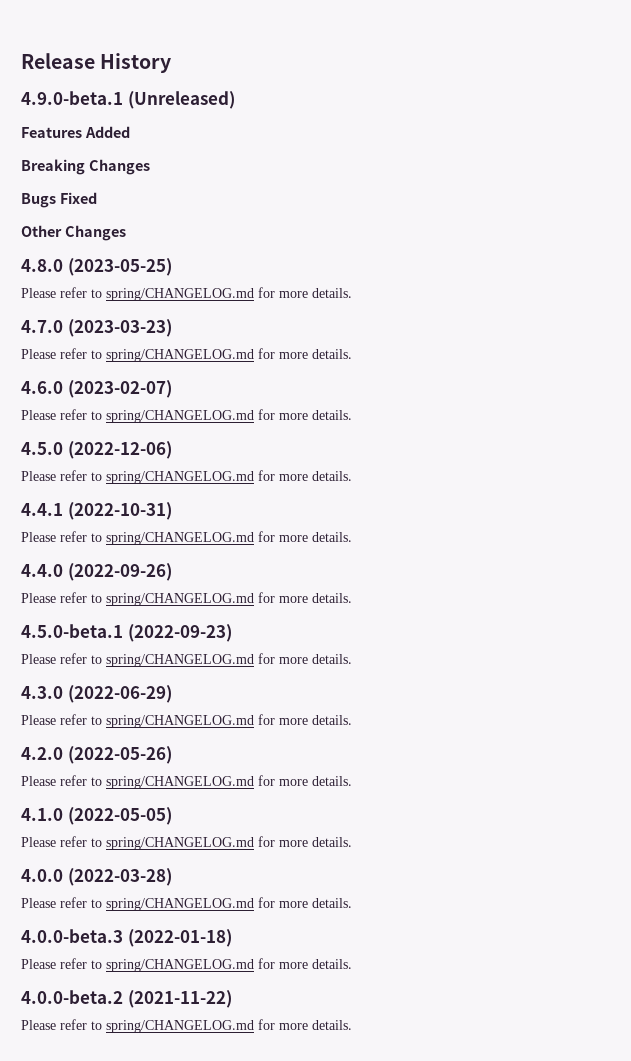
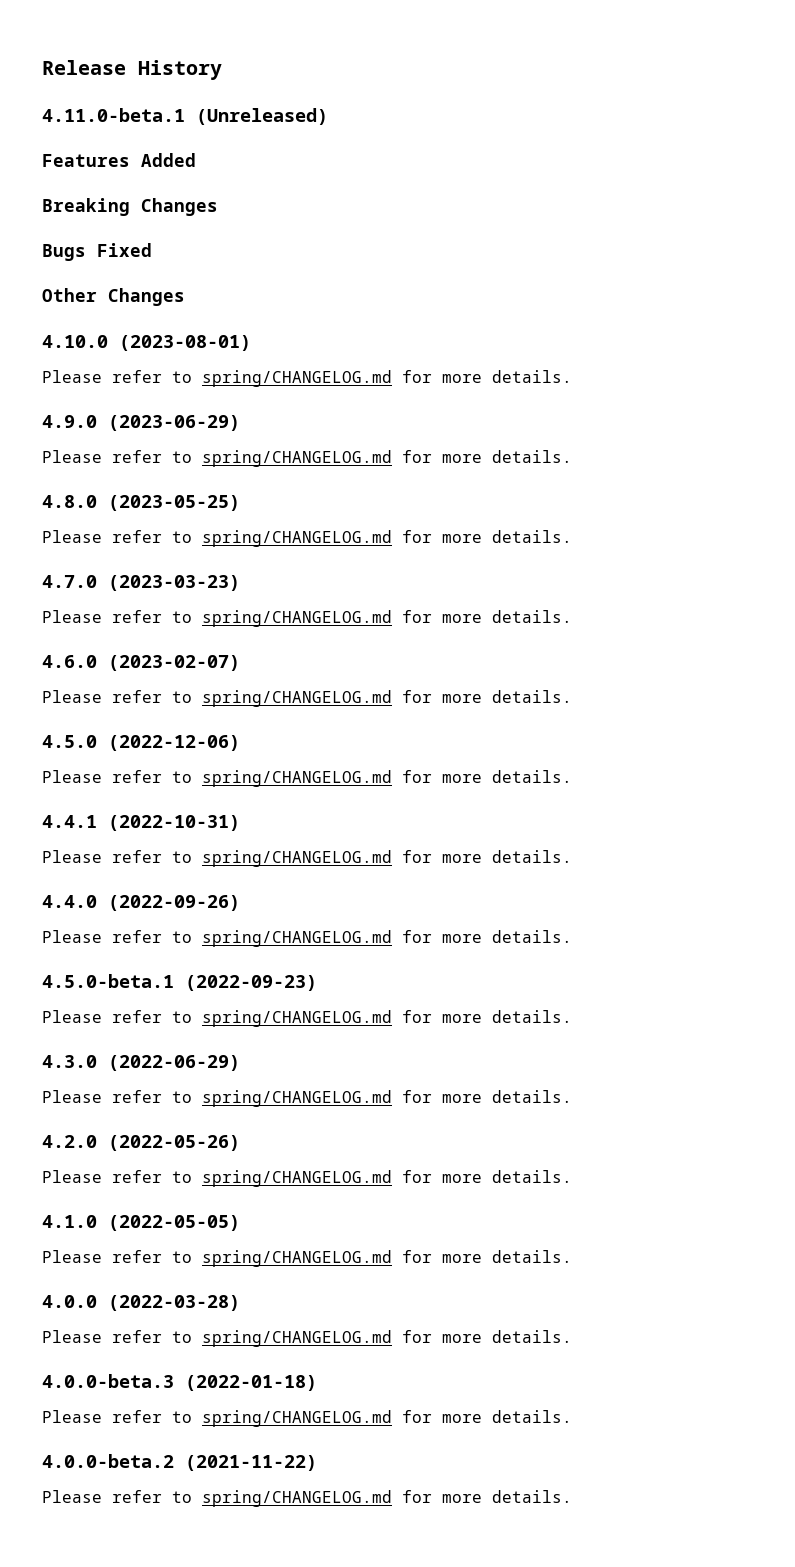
- 4.9.0-beta.1 (Unreleased)
+ 4.11.0-beta.1 (Unreleased)
+ 4.10.0 (2023-08-01)
+ Please refer to spring/CHANGELOG.md for more details.
+ 4.9.0 (2023-06-29)
+ Please refer to spring/CHANGELOG.md for more details.

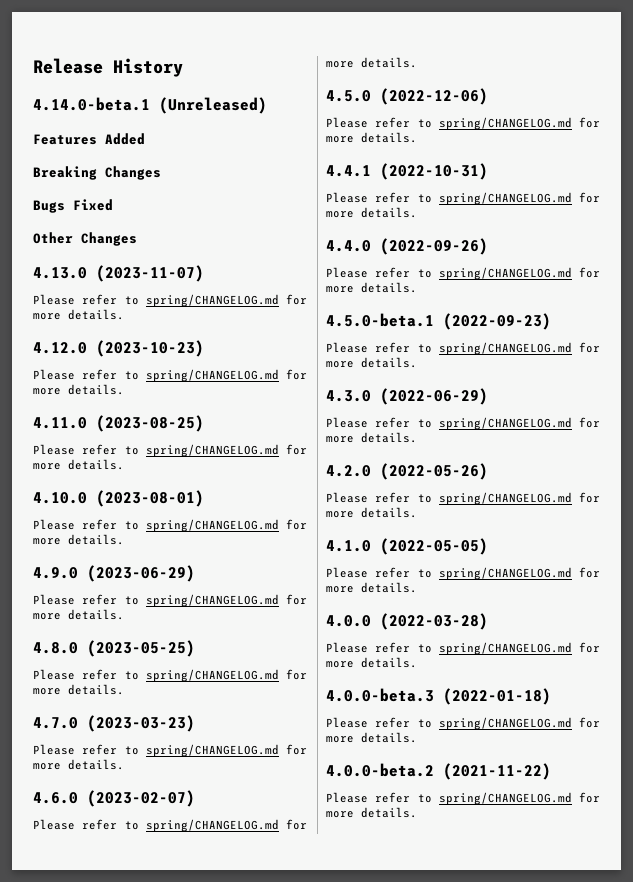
- 4.11.0-beta.1 (Unreleased)
+ 4.14.0-beta.1 (Unreleased)
+ 4.13.0 (2023-11-07)
+ Please refer to spring/CHANGELOG.md for more details.
+ 4.12.0 (2023-10-23)
+ Please refer to spring/CHANGELOG.md for more details.
+ 4.11.0 (2023-08-25)
+ Please refer to spring/CHANGELOG.md for more details.

